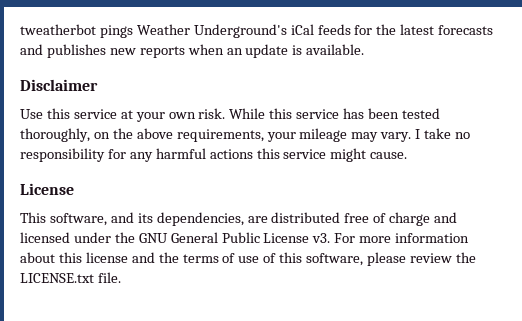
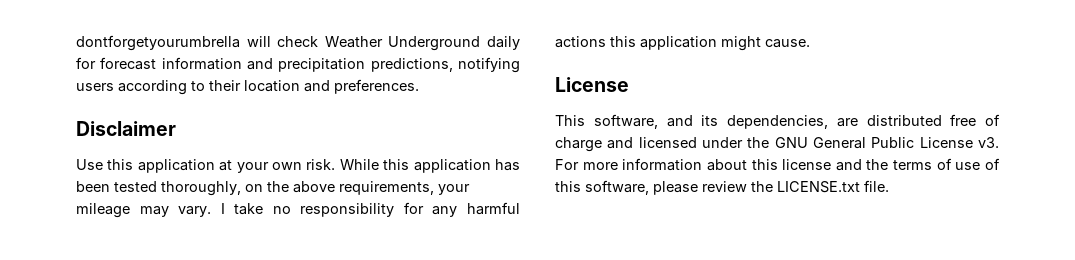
- tweatherbot pings Weather Underground's iCal feeds for the latest forecasts and publishes new reports when an update is available.
+ dontforgetyourumbrella will check Weather Underground daily for forecast information and precipitation predictions, notifying users according to their location and preferences.
- Use this service at your own risk.
+ Use this application at your own risk.
- While this service has been tested thoroughly, on the above requirements, your mileage may vary.
+ While this application has been tested thoroughly, on the above requirements, your mileage may vary.
- I take no responsibility for any harmful actions this service might cause.
+ I take no responsibility for any harmful actions this application might cause.

